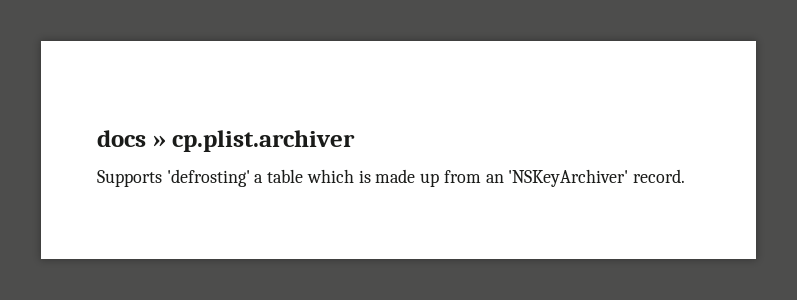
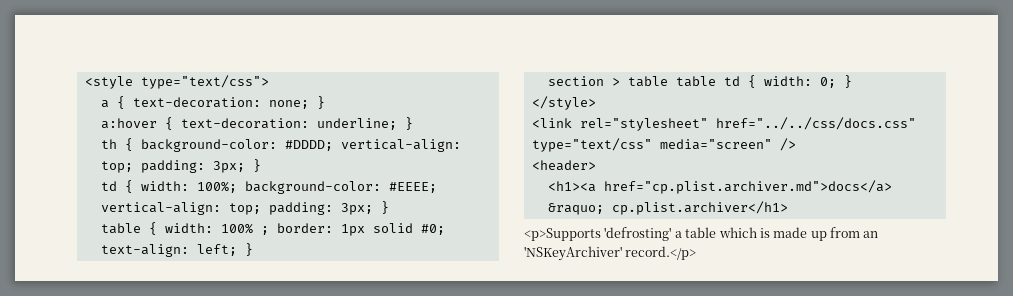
- docs » cp.plist.archiver
- Supports 'defrosting' a table which is made up from an 'NSKeyArchiver' record.
+ <style type="text/css">
+ a { text-decoration: none; }
+ a:hover { text-decoration: underline; }
+ th { background-color: #DDDD; vertical-align: top; padding: 3px; }
+ td { width: 100%; background-color: #EEEE; vertical-align: top; padding: 3px; }
+ table { width: 100% ; border: 1px solid #0; text-align: left; }
+ section > table table td { width: 0; }
+ </style>
+ <link rel="stylesheet" href="../../css/docs.css" type="text/css" media="screen" />
+ <header>
+ <h1><a href="cp.plist.archiver.md">docs</a> &raquo; cp.plist.archiver</h1>
+ <p>Supports 'defrosting' a table which is made up from an 'NSKeyArchiver' record.</p>

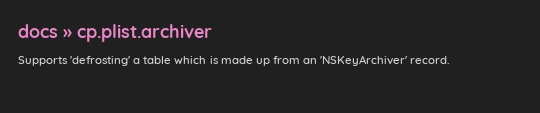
- <style type="text/css">
- a { text-decoration: none; }
- a:hover { text-decoration: underline; }
- th { background-color: #DDDD; vertical-align: top; padding: 3px; }
- td { width: 100%; background-color: #EEEE; vertical-align: top; padding: 3px; }
- table { width: 100% ; border: 1px solid #0; text-align: left; }
- section > table table td { width: 0; }
- </style>
- <link rel="stylesheet" href="../../css/docs.css" type="text/css" media="screen" />
- <header>
- <h1><a href="cp.plist.archiver.md">docs</a> &raquo; cp.plist.archiver</h1>
- <p>Supports 'defrosting' a table which is made up from an 'NSKeyArchiver' record.</p>
+ docs » cp.plist.archiver
+ Supports 'defrosting' a table which is made up from an 'NSKeyArchiver' record.

